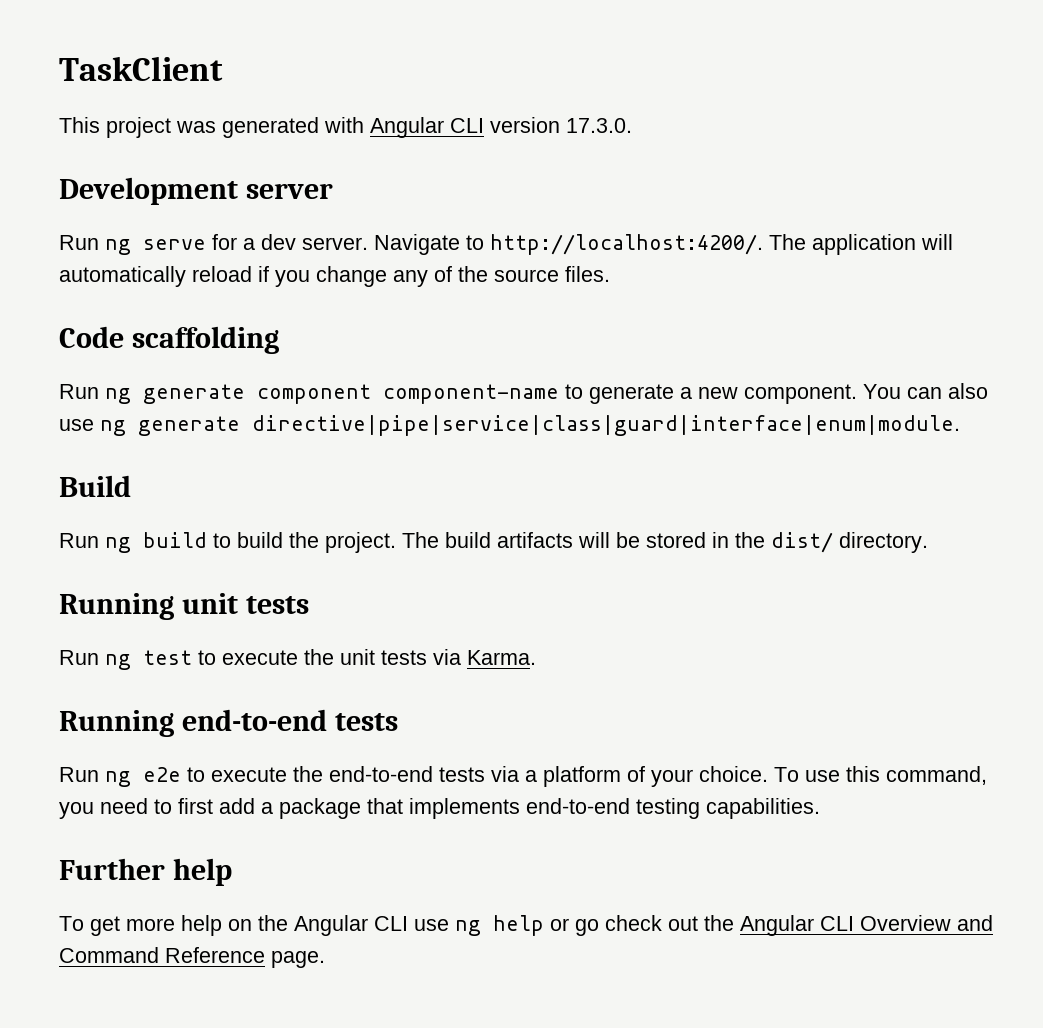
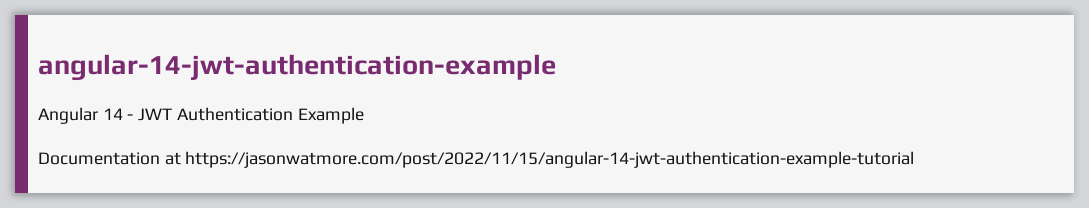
- TaskClient
- This project was generated with Angular CLI version 17.3.0.
- Development server
- Run ng serve for a dev server. Navigate to http://localhost:4200/. The application will automatically reload if you change any of the source files.
- Code scaffolding
- Run ng generate component component-name to generate a new component. You can also use ng generate directive|pipe|service|class|guard|interface|enum|module.
- Build
- Run ng build to build the project. The build artifacts will be stored in the dist/ directory.
- Running unit tests
- Run ng test to execute the unit tests via Karma.
- Running end-to-end tests
- Run ng e2e to execute the end-to-end tests via a platform of your choice. To use this command, you need to first add a package that implements end-to-end testing capabilities.
- Further help
- To get more help on the Angular CLI use ng help or go check out the Angular CLI Overview and Command Reference page.
+ angular-14-jwt-authentication-example
+ Angular 14 - JWT Authentication Example
+ Documentation at https://jasonwatmore.com/post/2022/11/15/angular-14-jwt-authentication-example-tutorial

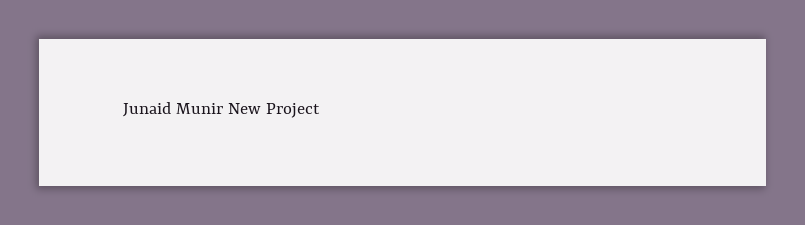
- angular-14-jwt-authentication-example
- Angular 14 - JWT Authentication Example
- Documentation at https://jasonwatmore.com/post/2022/11/15/angular-14-jwt-authentication-example-tutorial
+ Junaid Munir New Project

